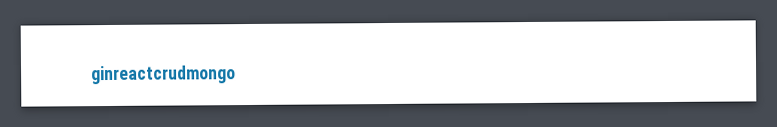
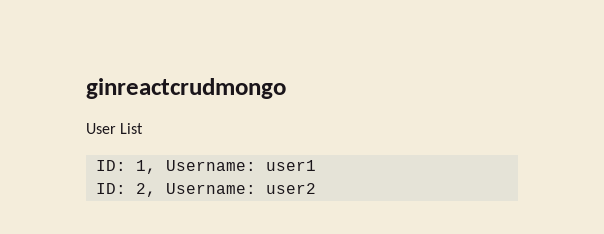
+ User List
+ ID: 1, Username: user1
+ ID: 2, Username: user2

